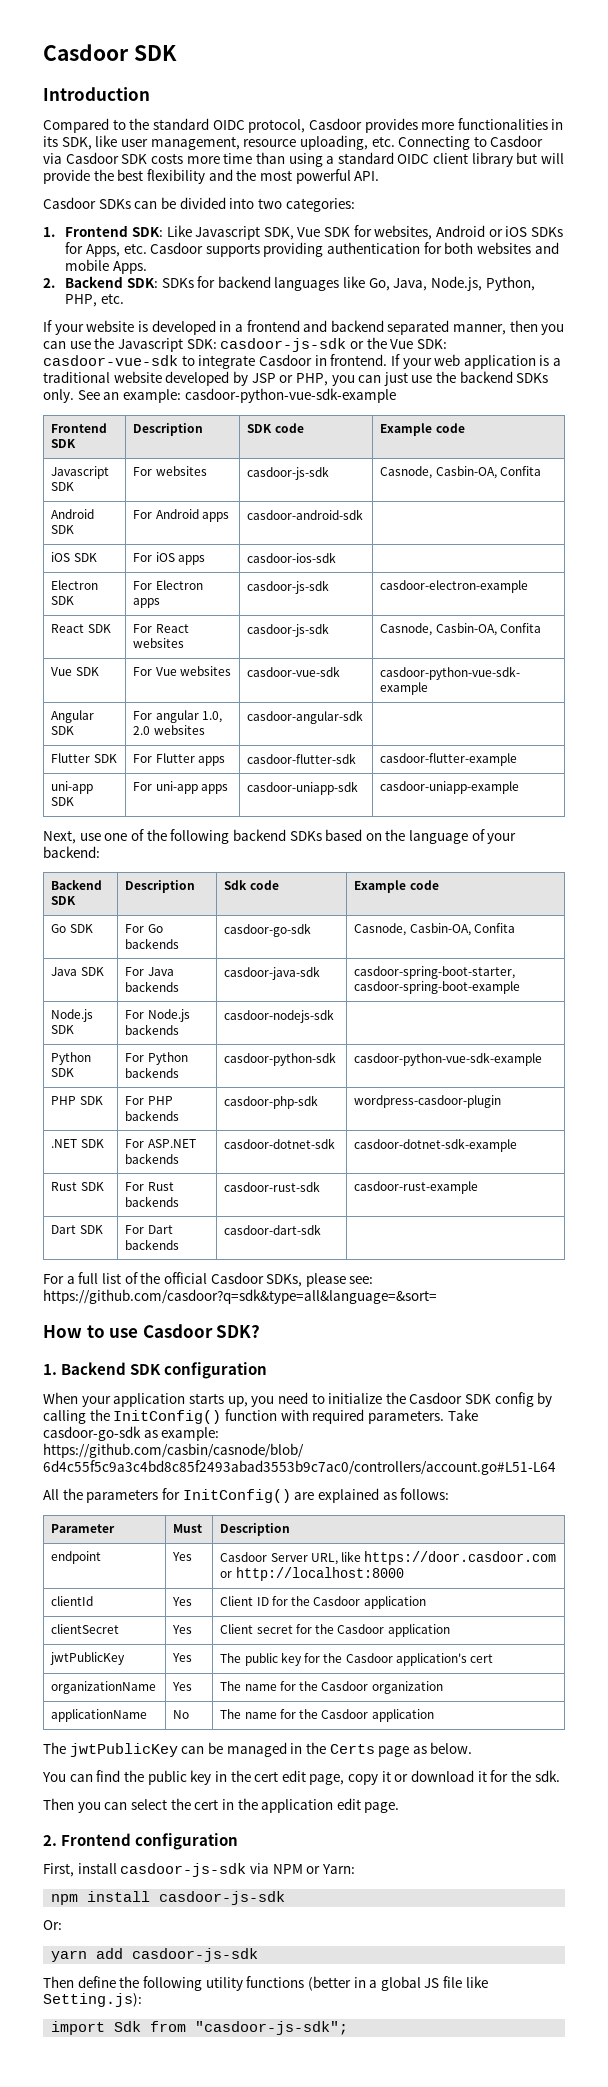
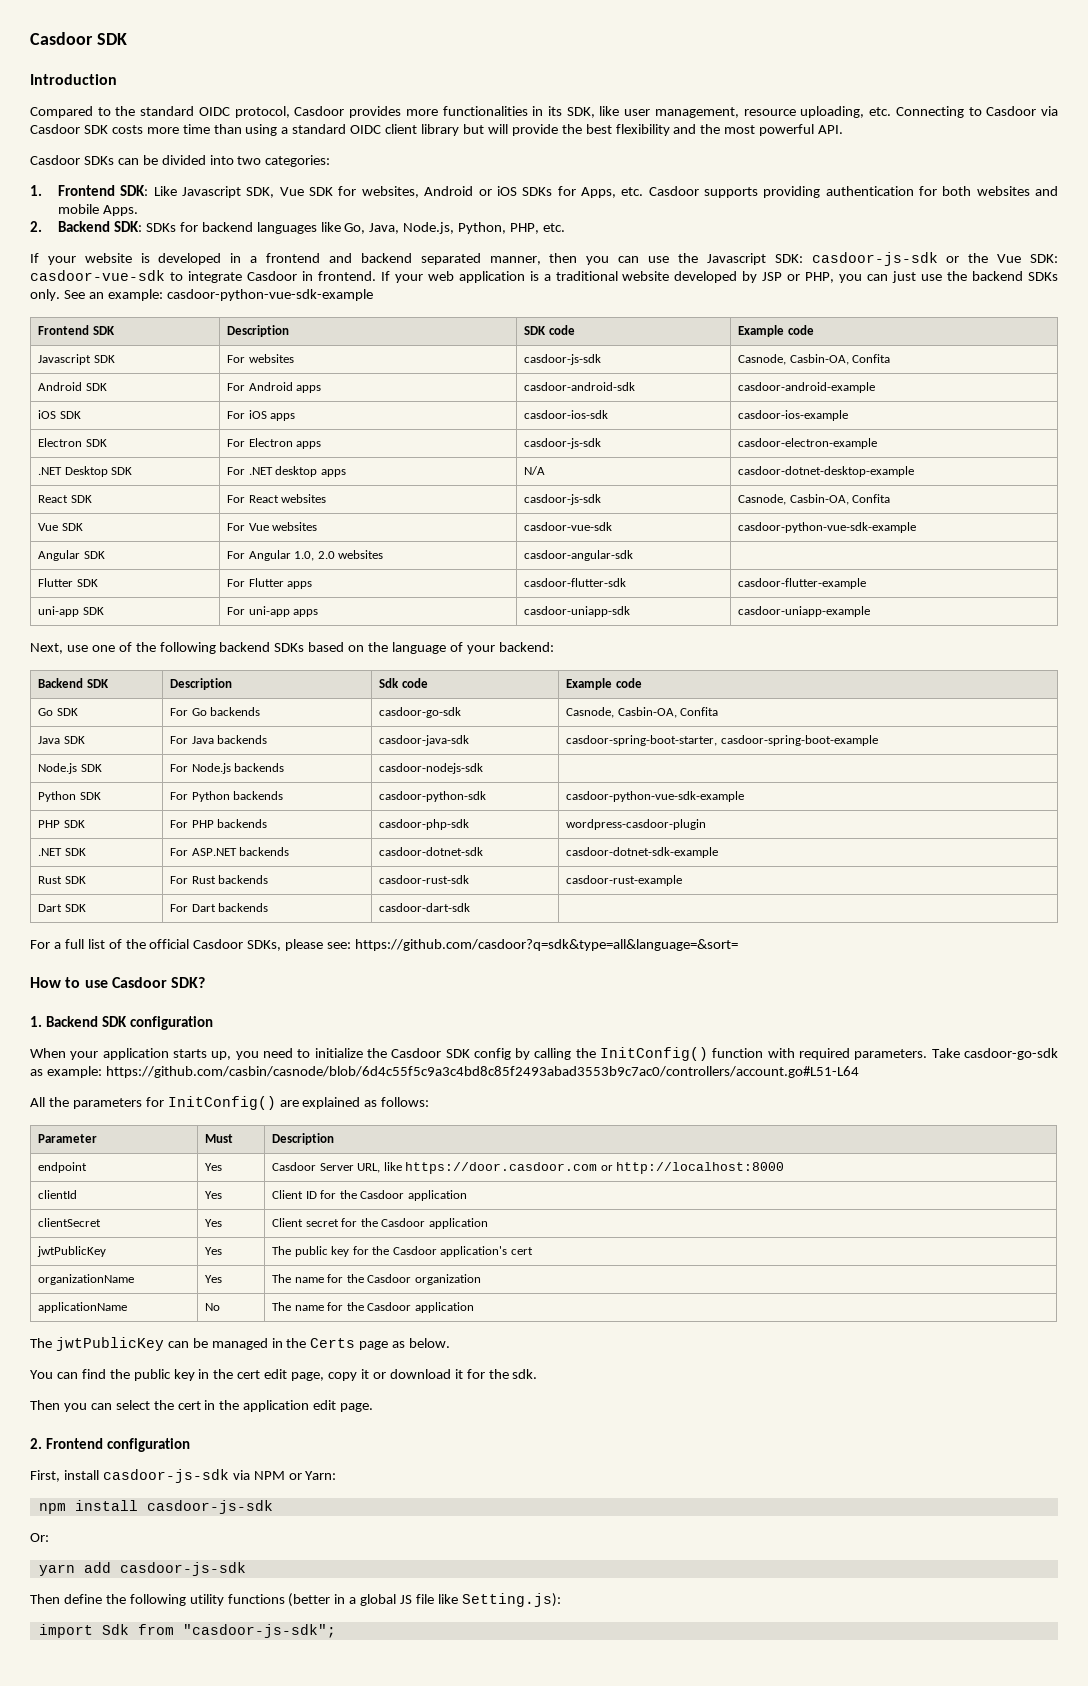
- Android SDK | For Android apps | casdoor-android-sdk |
+ Android SDK | For Android apps | casdoor-android-sdk | casdoor-android-example
- iOS SDK | For iOS apps | casdoor-ios-sdk |
+ iOS SDK | For iOS apps | casdoor-ios-sdk | casdoor-ios-example
+ .NET Desktop SDK | For .NET desktop apps | N/A | casdoor-dotnet-desktop-example
- Angular SDK | For angular 1.0, 2.0 websites | casdoor-angular-sdk |
+ Angular SDK | For Angular 1.0, 2.0 websites | casdoor-angular-sdk |

